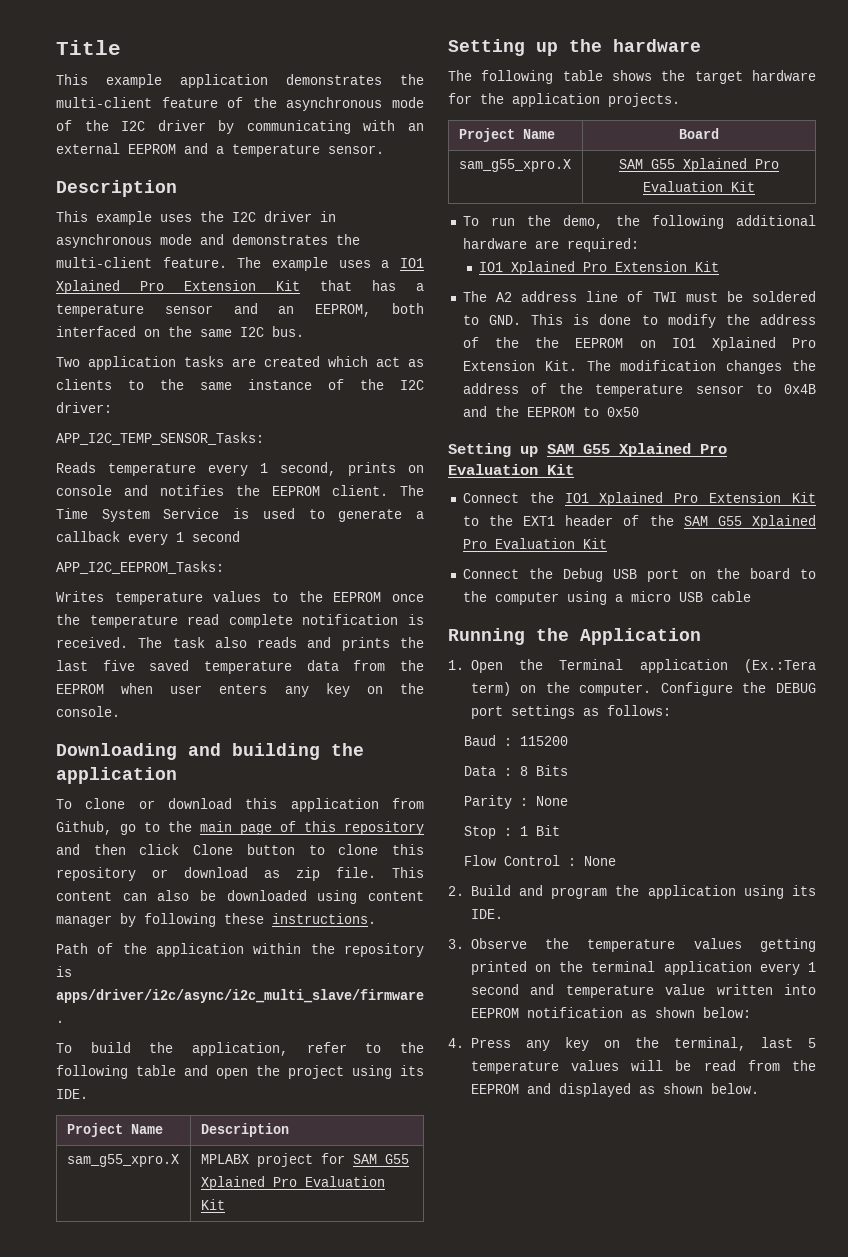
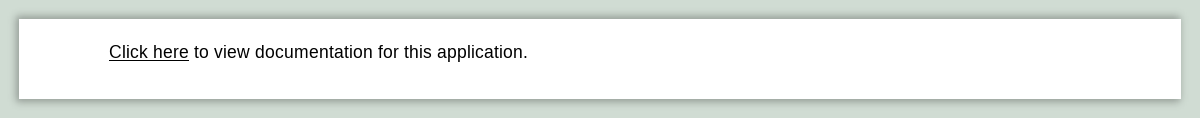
- Title
- This example application demonstrates the multi-client feature of the asynchronous mode of the I2C driver by communicating with an external EEPROM and a temperature sensor.
- Description
- This example uses the I2C driver in asynchronous mode and demonstrates the multi-client feature. The example uses a IO1 Xplained Pro Extension Kit that has a temperature sensor and an EEPROM, both interfaced on the same I2C bus.
- Two application tasks are created which act as clients to the same instance of the I2C driver:
- APP_I2C_TEMP_SENSOR_Tasks:
- Reads temperature every 1 second, prints on console and notifies the EEPROM client. The Time System Service is used to generate a callback every 1 second
- APP_I2C_EEPROM_Tasks:
- Writes temperature values to the EEPROM once the temperature read complete notification is received. The task also reads and prints the last five saved temperature data from the EEPROM when user enters any key on the console.
- Downloading and building the application
- To clone or download this application from Github, go to the main page of this repository and then click Clone button to clone this repository or download as zip file. This content can also be downloaded using content manager by following these instructions.
- Path of the application within the repository is apps/driver/i2c/async/i2c_multi_slave/firmware .
- To build the application, refer to the following table and open the project using its IDE.
- Project Name | Description
- sam_g55_xpro.X | MPLABX project for SAM G55 Xplained Pro Evaluation Kit
- Setting up the hardware
- The following table shows the target hardware for the application projects.
- Project Name | Board
- sam_g55_xpro.X | SAM G55 Xplained Pro Evaluation Kit
- To run the demo, the following additional hardware are required:
- IO1 Xplained Pro Extension Kit
- The A2 address line of TWI must be soldered to GND. This is done to modify the address of the the EEPROM on IO1 Xplained Pro Extension Kit. The modification changes the address of the temperature sensor to 0x4B and the EEPROM to 0x50
- Setting up SAM G55 Xplained Pro Evaluation Kit
- Connect the IO1 Xplained Pro Extension Kit to the EXT1 header of the SAM G55 Xplained Pro Evaluation Kit
- Connect the Debug USB port on the board to the computer using a micro USB cable
- Running the Application
- 1. Open the Terminal application (Ex.:Tera term) on the computer. Configure the DEBUG port settings as follows:
- Baud : 115200
- Data : 8 Bits
- Parity : None
- Stop : 1 Bit
- Flow Control : None
- 2. Build and program the application using its IDE.
- 3. Observe the temperature values getting printed on the terminal application every 1 second and temperature value written into EEPROM notification as shown below:
- 4. Press any key on the terminal, last 5 temperature values will be read from the EEPROM and displayed as shown below.
+ Click here to view documentation for this application.

